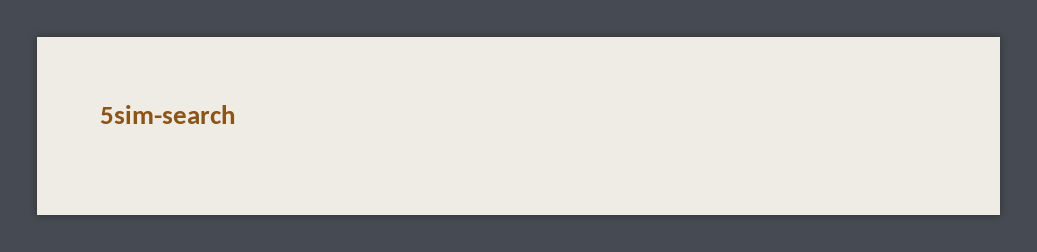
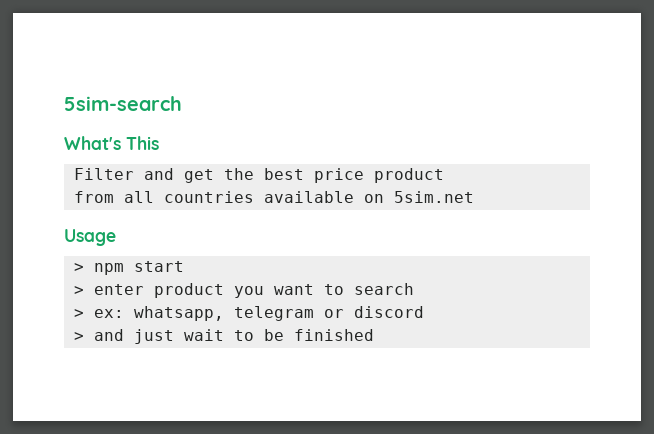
+ What's This
+ Filter and get the best price product
+ from all countries available on 5sim.net
+ Usage
+ > npm start
+ > enter product you want to search
+ > ex: whatsapp, telegram or discord
+ > and just wait to be finished

